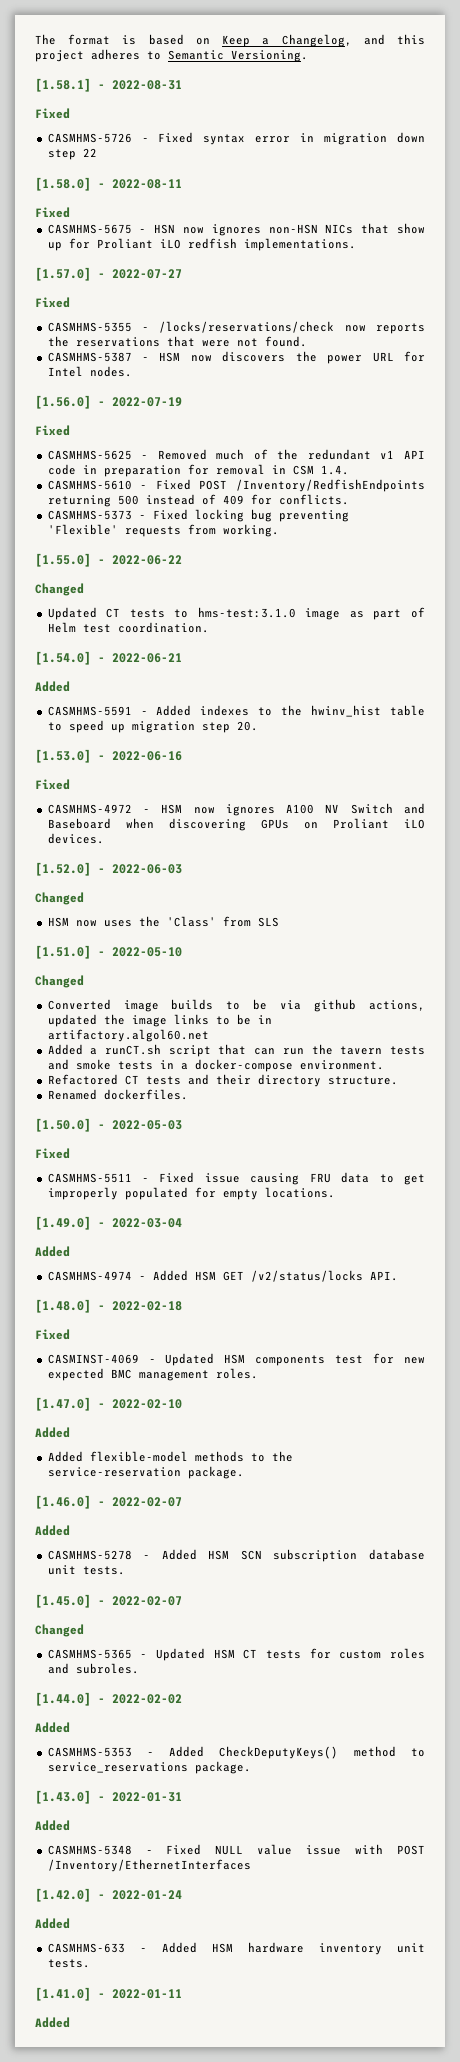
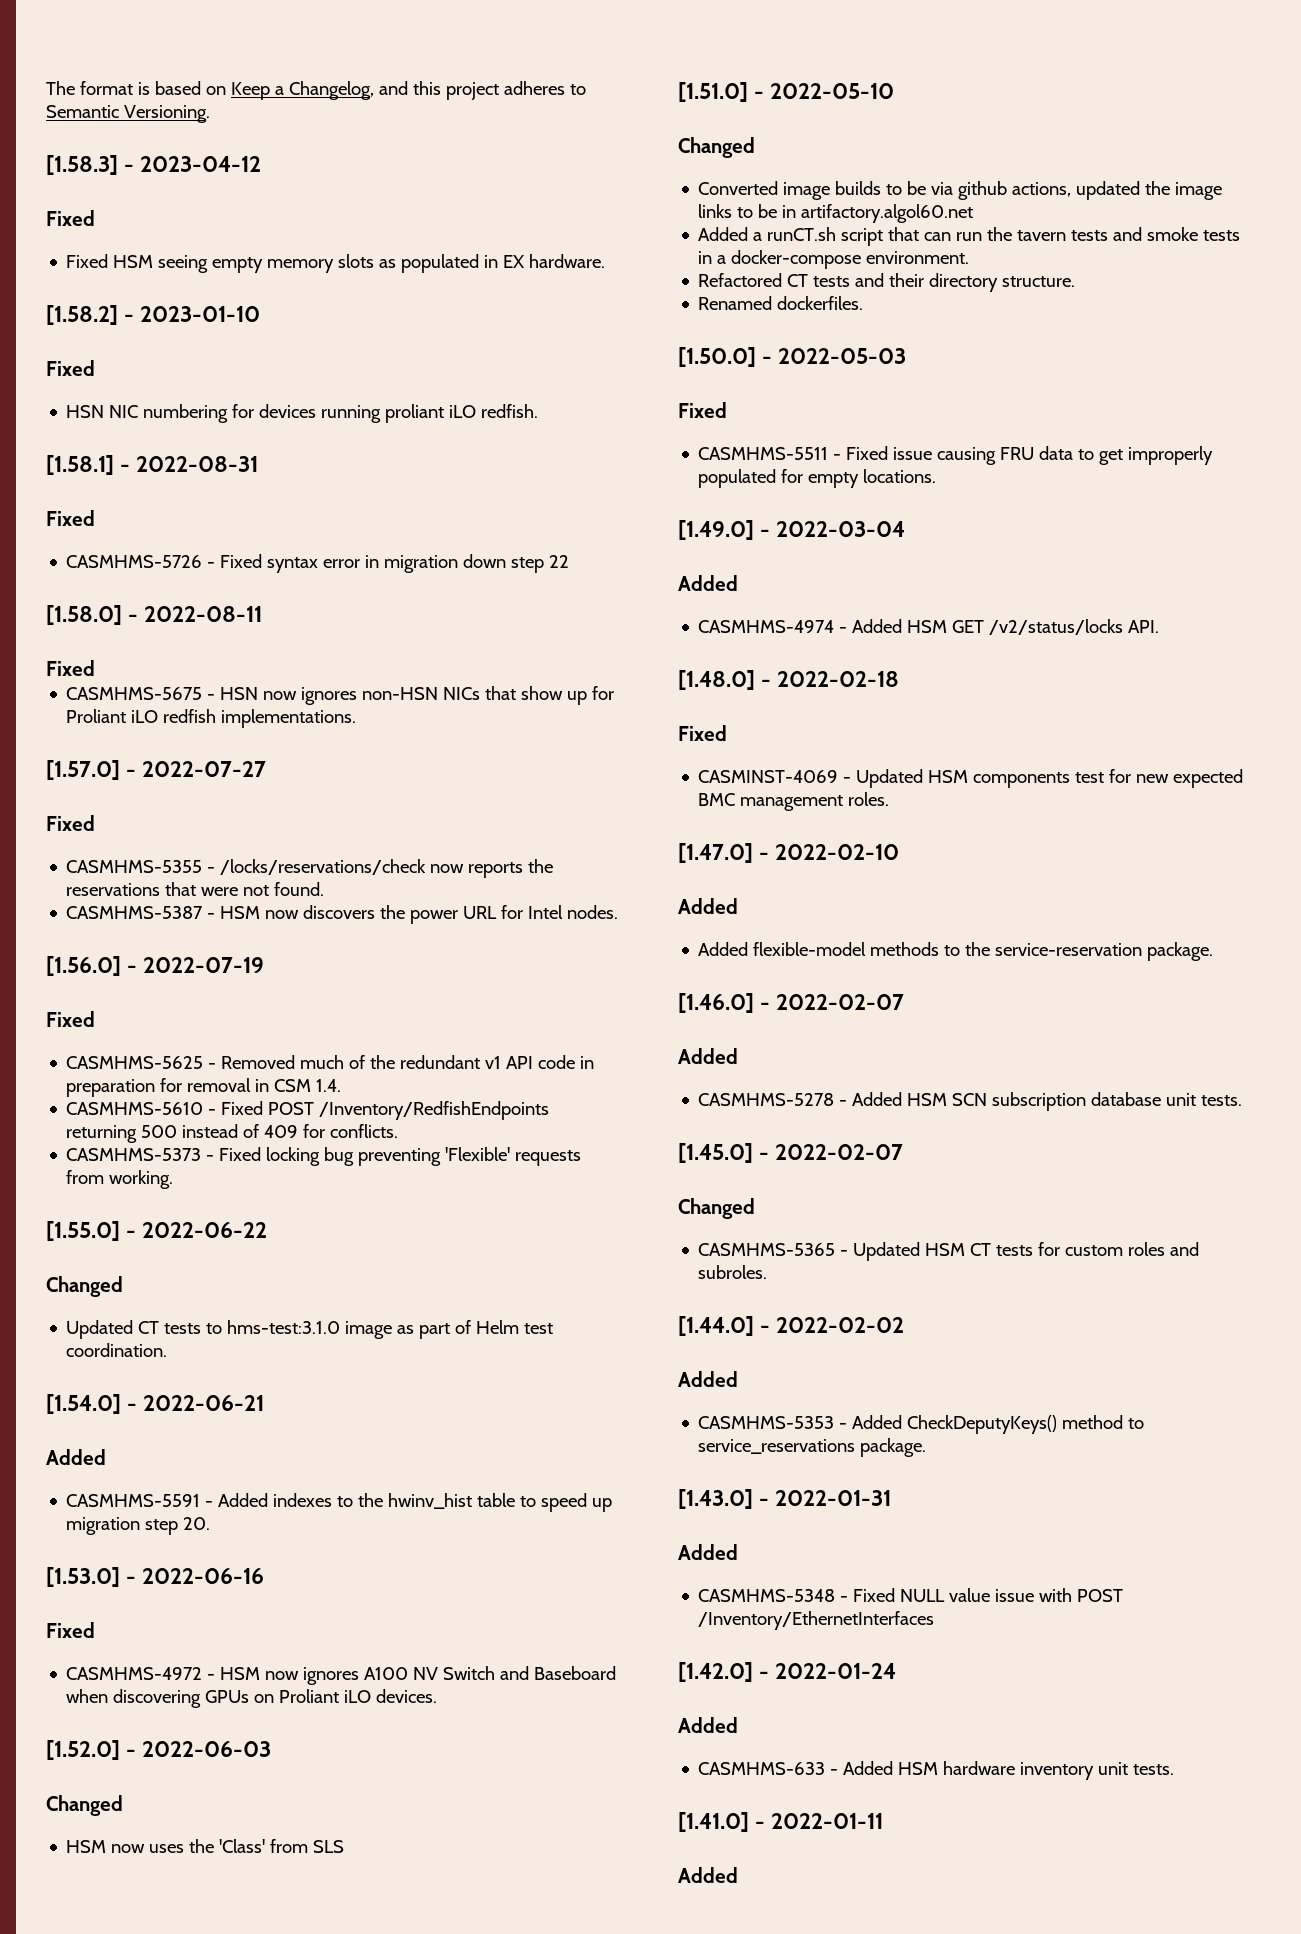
+ [1.58.3] - 2023-04-12
+ Fixed
+ Fixed HSM seeing empty memory slots as populated in EX hardware.
+ [1.58.2] - 2023-01-10
+ Fixed
+ HSN NIC numbering for devices running proliant iLO redfish.

